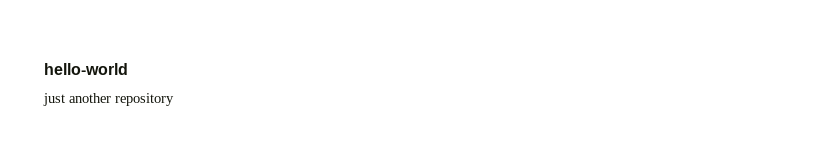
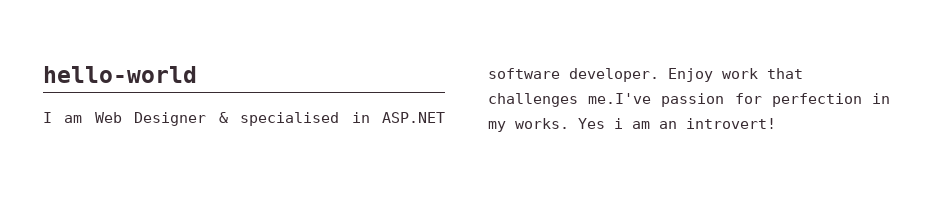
- just another repository
+ I am Web Designer & specialised in ASP.NET software developer. Enjoy work that challenges me.I've passion for perfection in my works. Yes i am an introvert!

